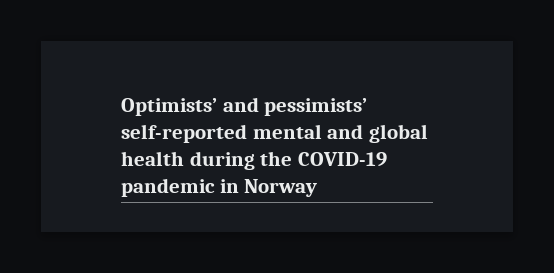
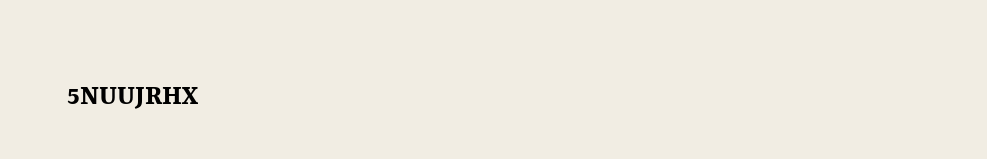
- Optimists’ and pessimists’ self-reported mental and global health during the COVID-19 pandemic in Norway
+ 5NUUJRHX

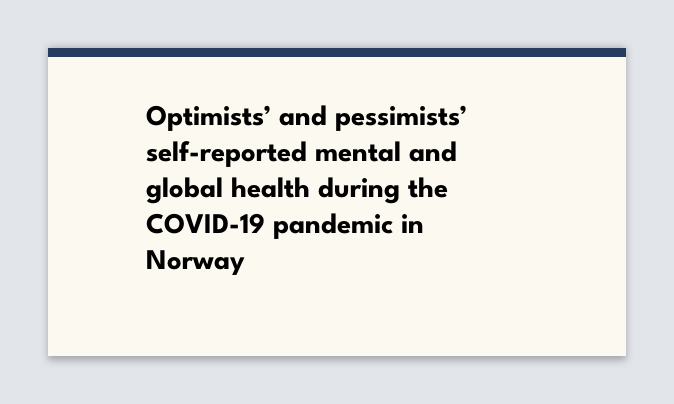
- 5NUUJRHX
+ Optimists’ and pessimists’ self-reported mental and global health during the COVID-19 pandemic in Norway

